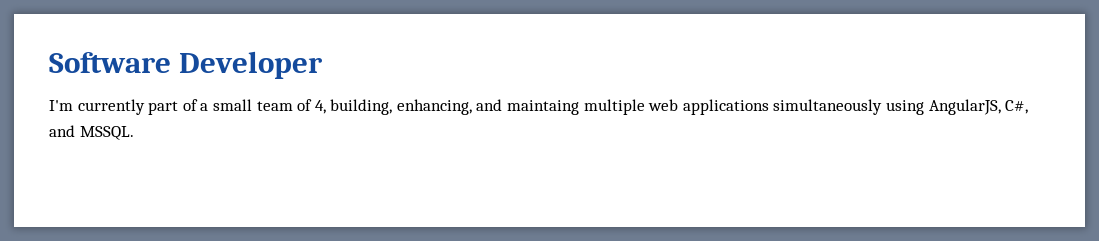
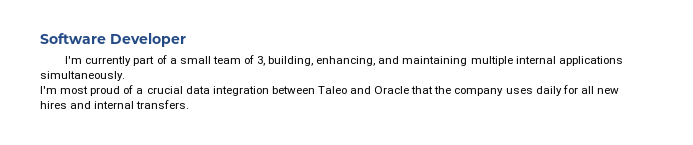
- I'm currently part of a small team of 4, building, enhancing, and maintaing multiple web applications simultaneously using AngularJS, C#, and MSSQL.
+ I'm currently part of a small team of 3, building, enhancing, and maintaining multiple internal applications simultaneously.
+ I'm most proud of a crucial data integration between Taleo and Oracle that the company uses daily for all new hires and internal transfers.

